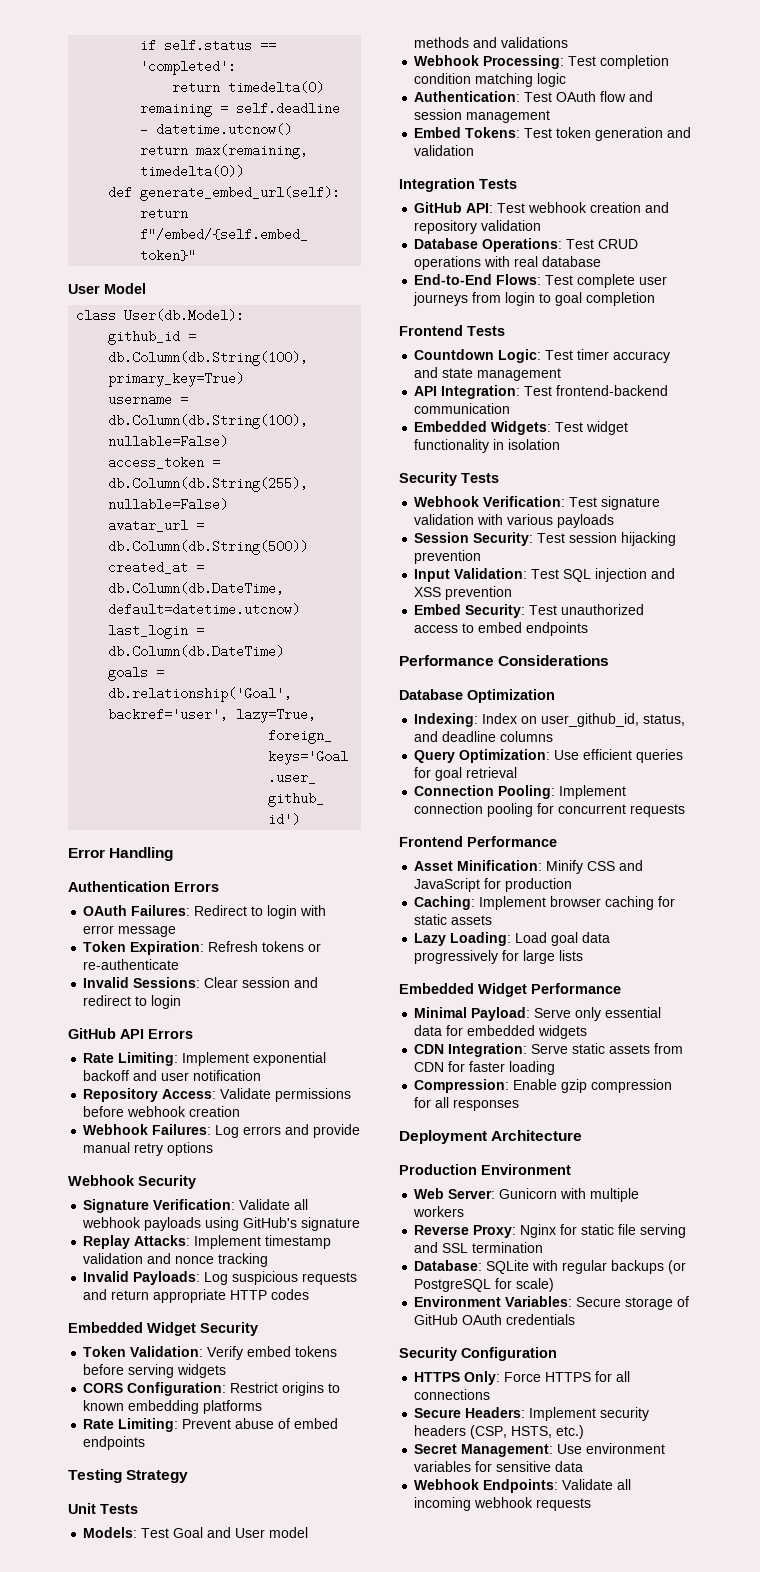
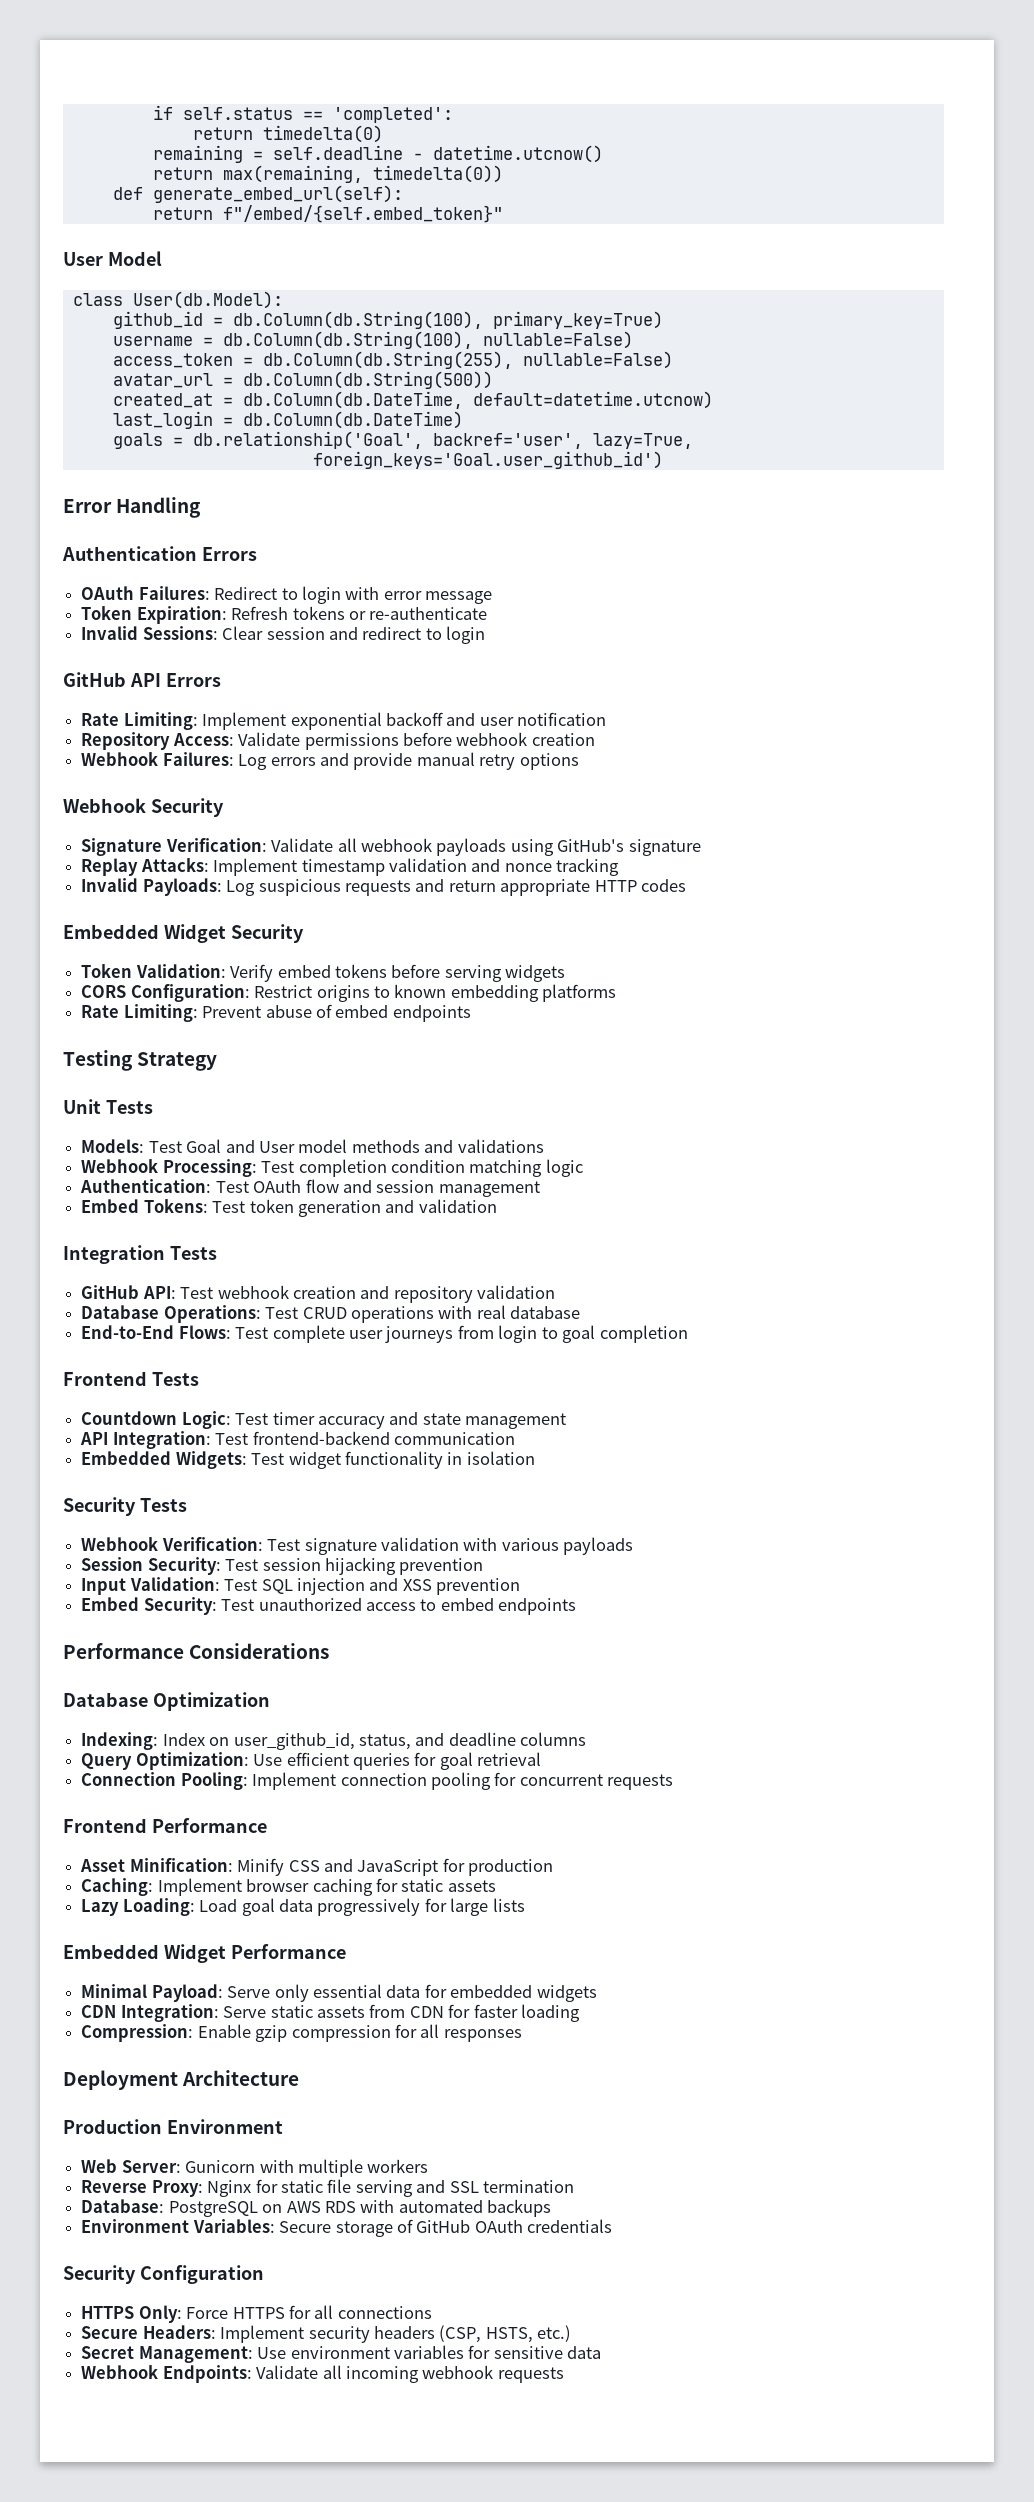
- Database: SQLite with regular backups (or PostgreSQL for scale)
+ Database: PostgreSQL on AWS RDS with automated backups

